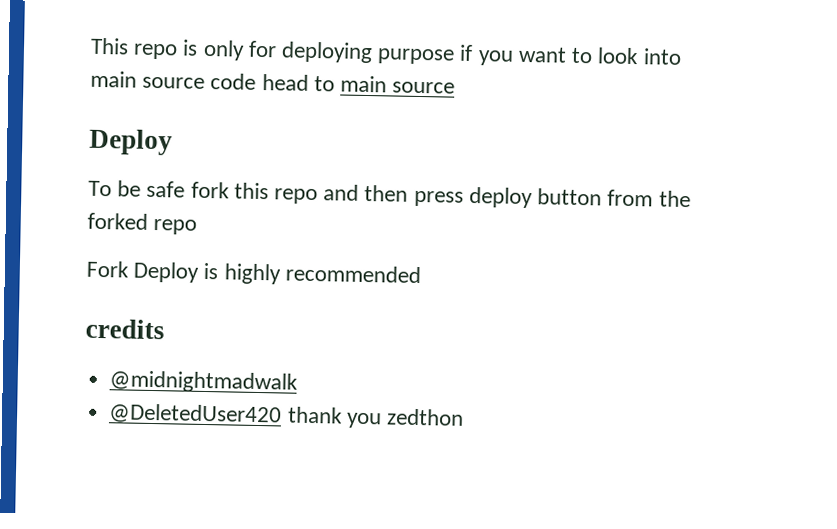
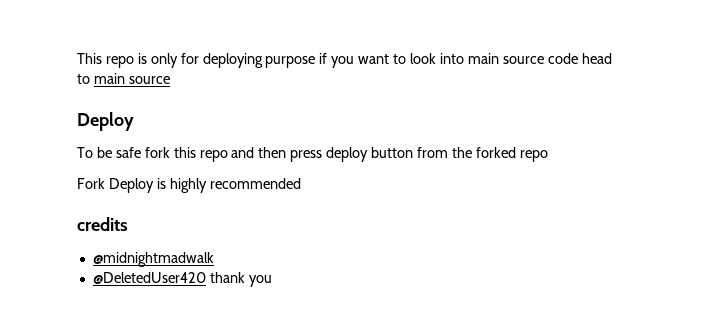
- @DeletedUser420 thank you zedthon
+ @DeletedUser420 thank you

